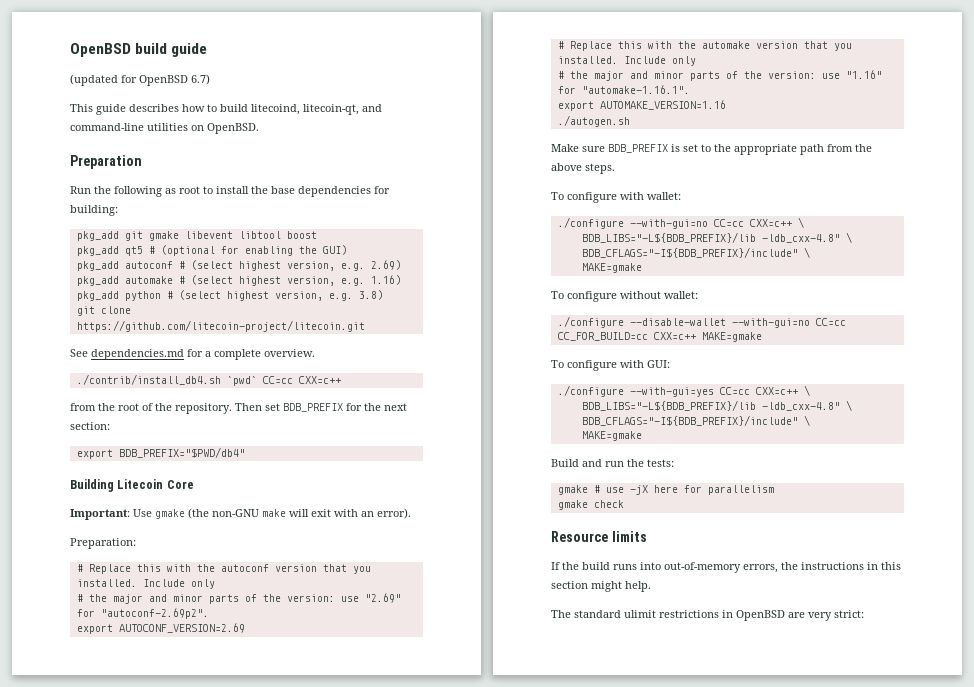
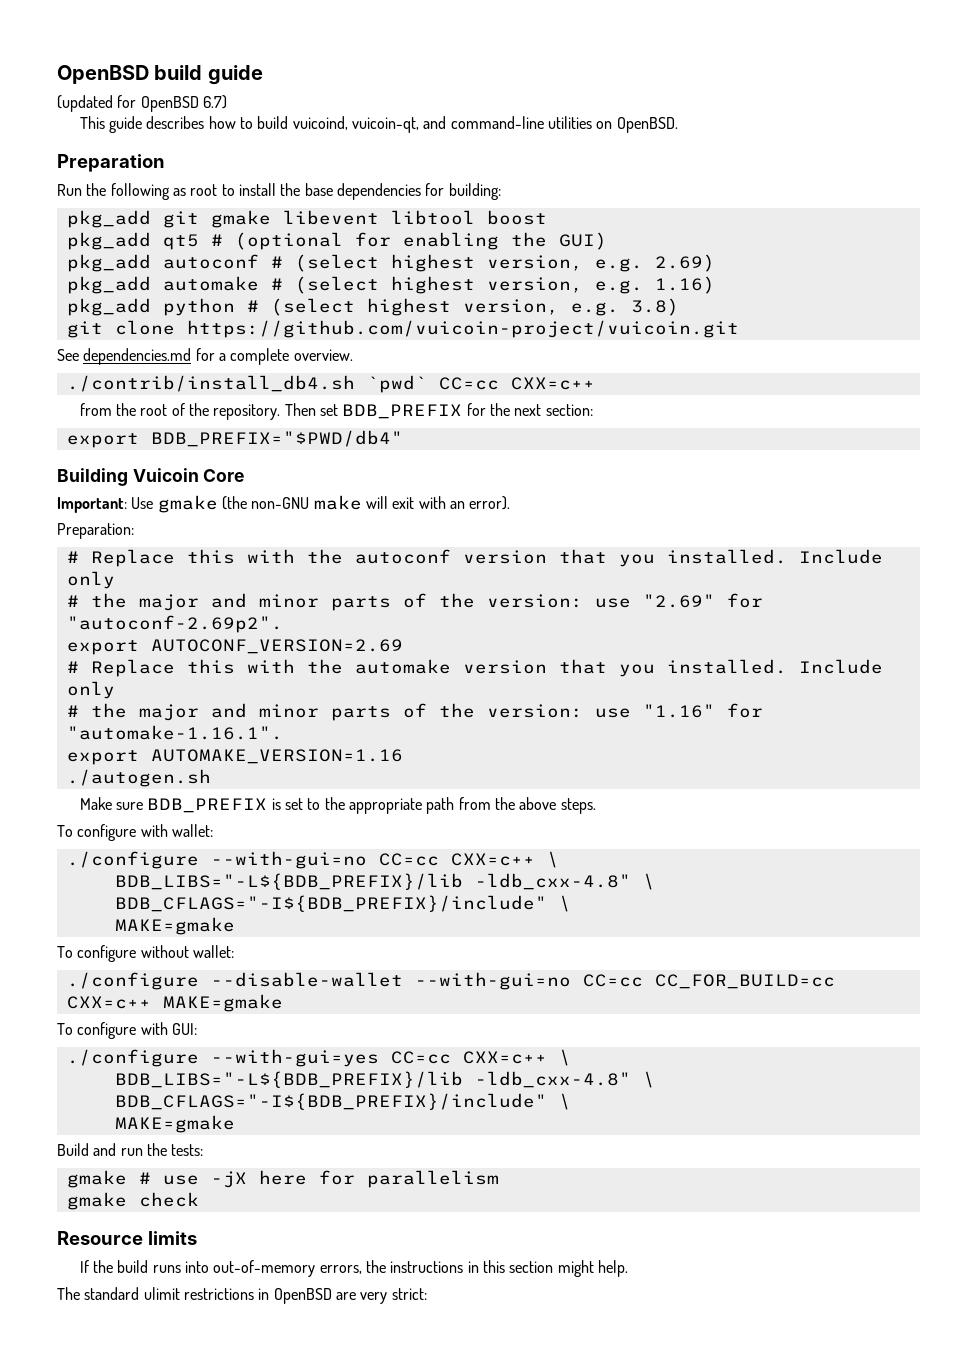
- This guide describes how to build litecoind, litecoin-qt, and command-line utilities on OpenBSD.
+ This guide describes how to build vuicoind, vuicoin-qt, and command-line utilities on OpenBSD.
- git clone https://github.com/litecoin-project/litecoin.git
+ git clone https://github.com/vuicoin-project/vuicoin.git
- Building Litecoin Core
+ Building Vuicoin Core

